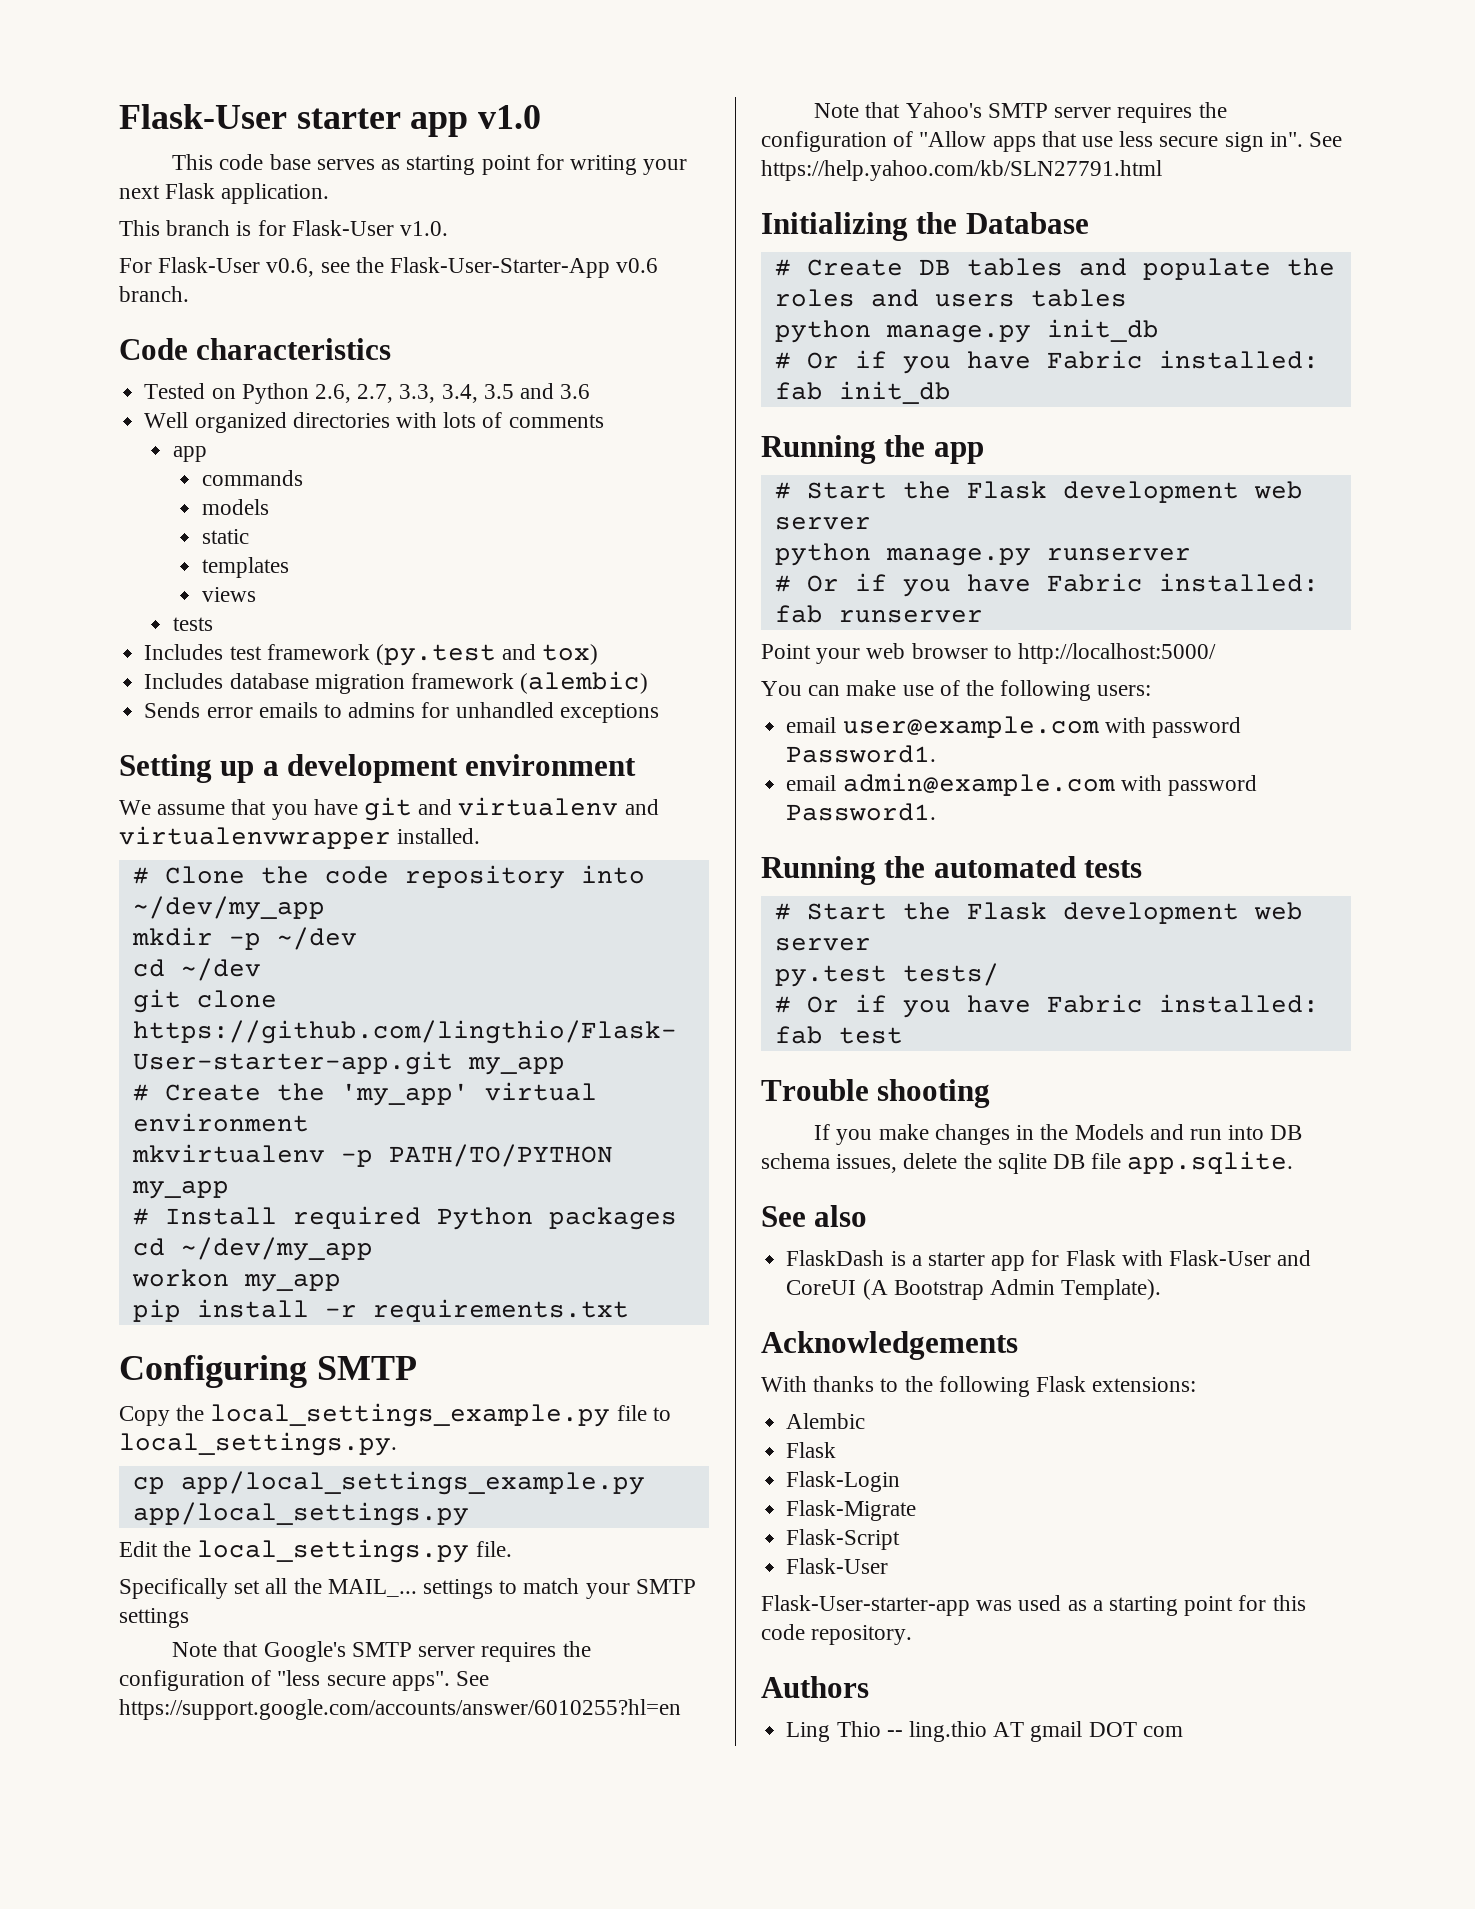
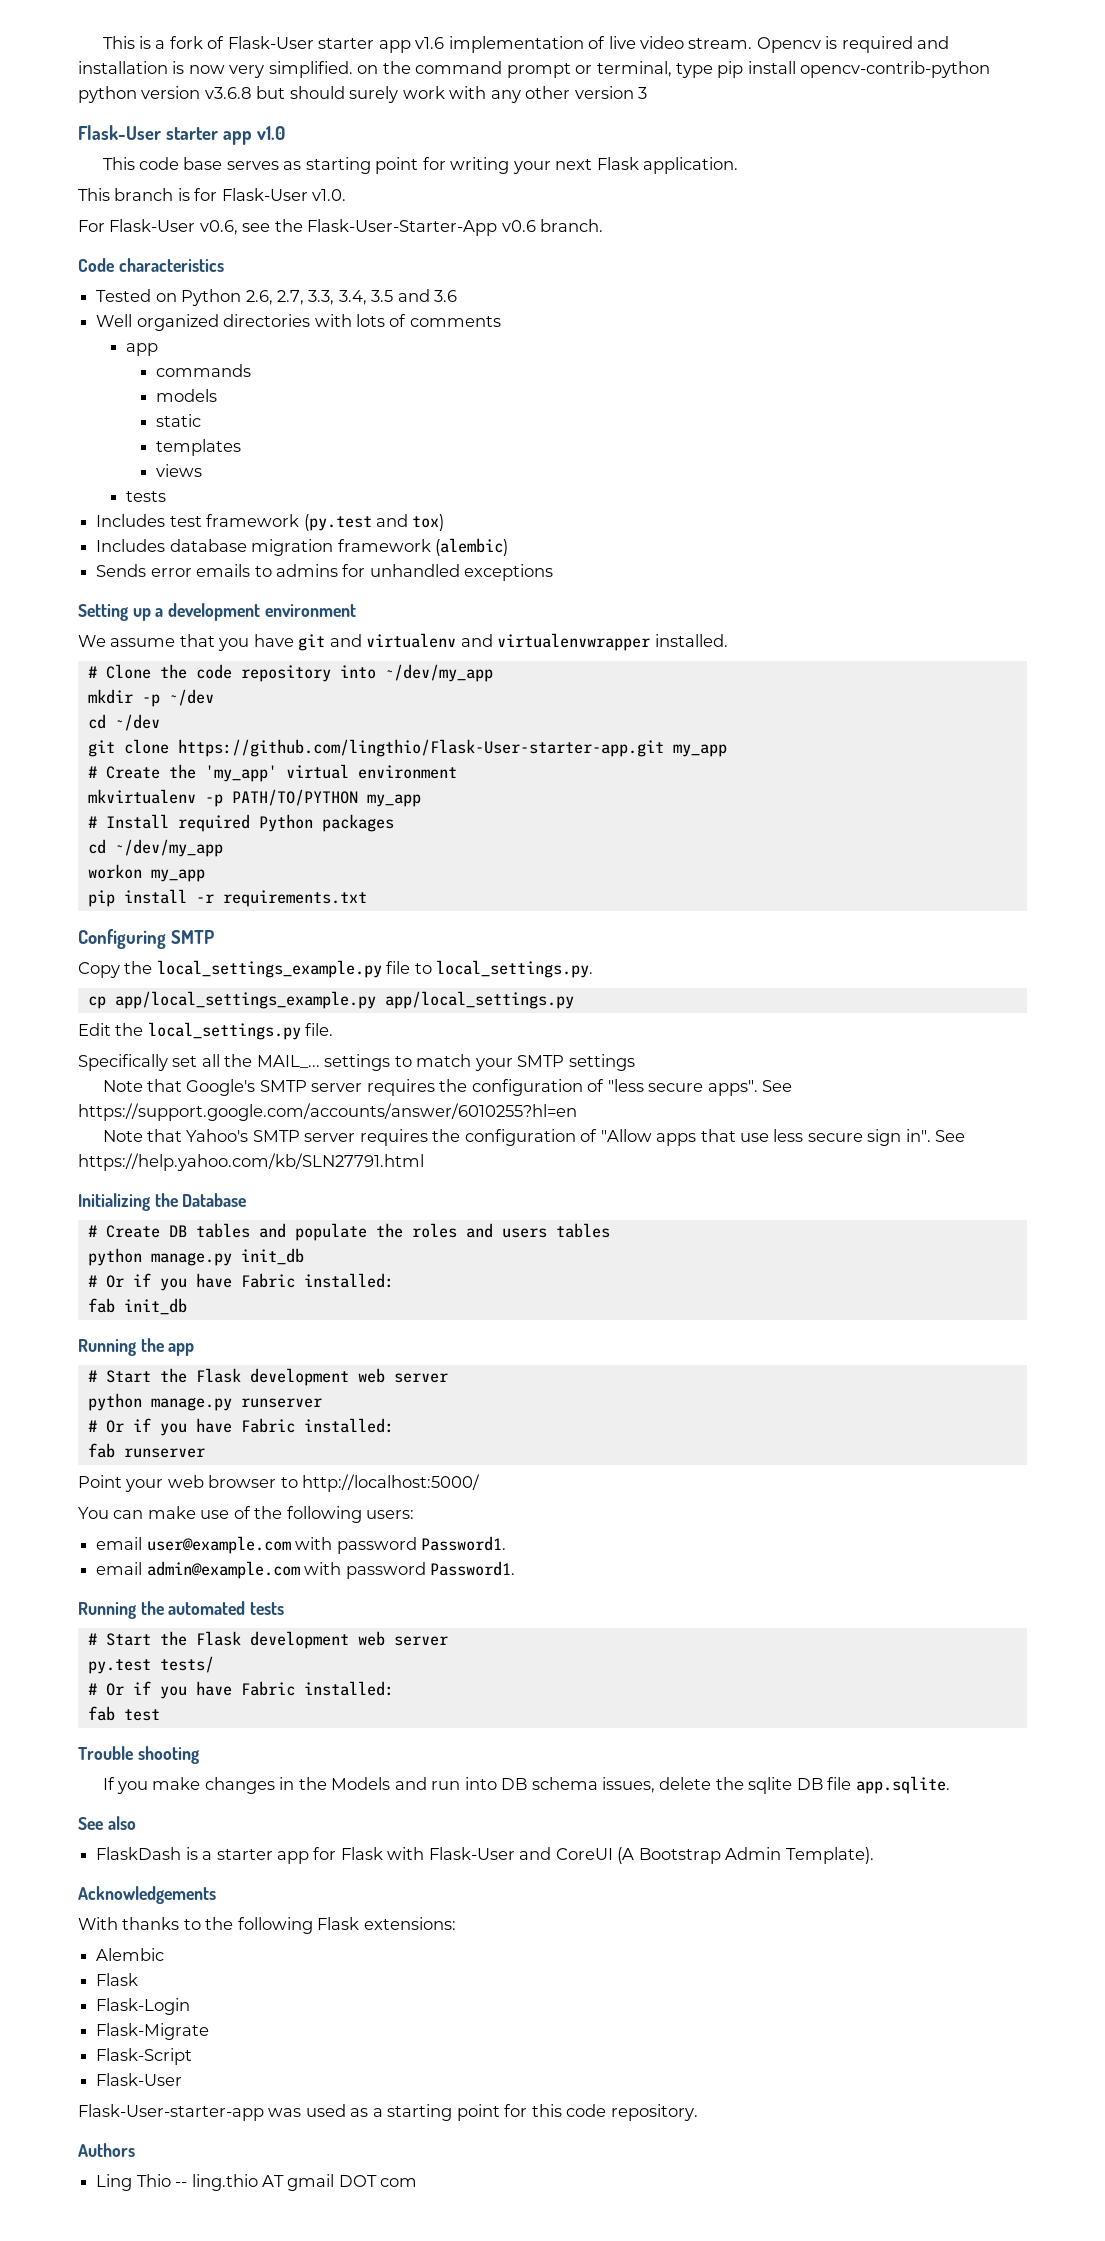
+ This is a fork of Flask-User starter app v1.6 implementation of live video stream. Opencv is required and installation is now very simplified. on the command prompt or terminal, type pip install opencv-contrib-python python version v3.6.8 but should surely work with any other version 3

